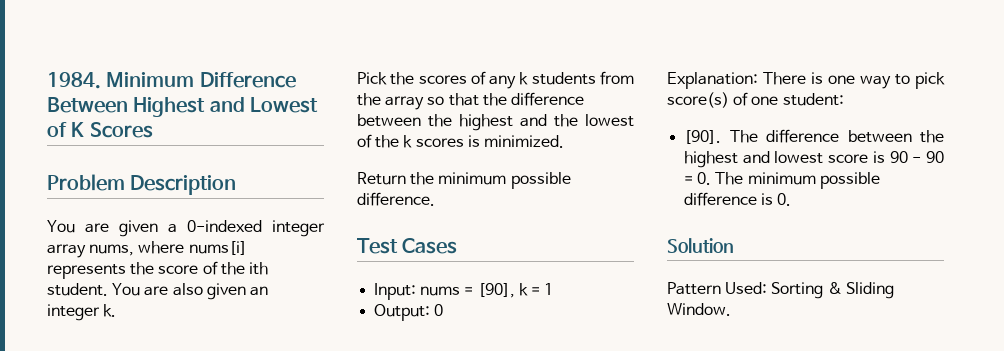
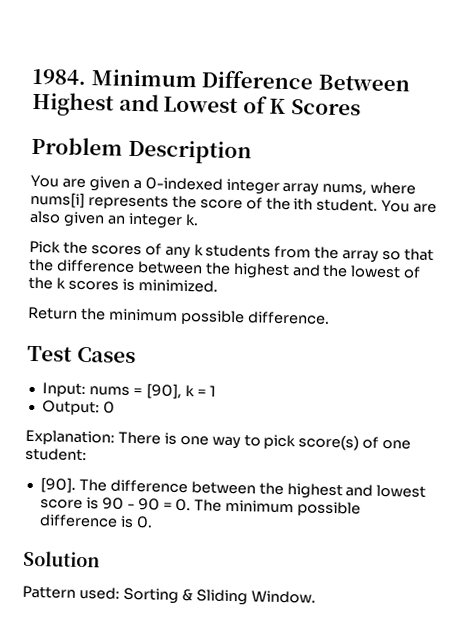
- Pattern Used: Sorting & Sliding Window.
+ Pattern used: Sorting & Sliding Window.

